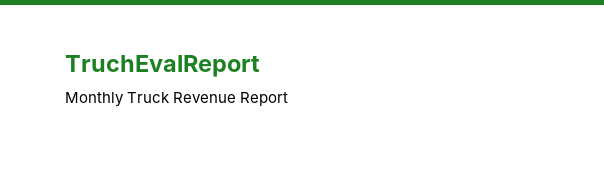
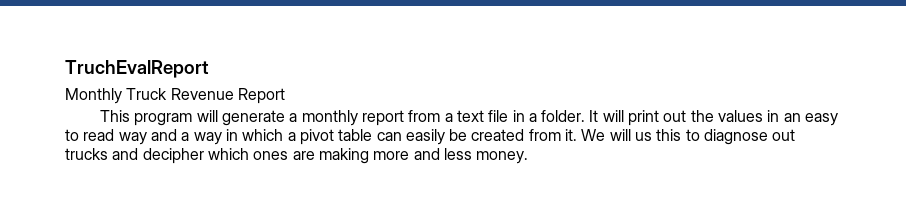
+ This program will generate a monthly report from a text file in a folder. It will print out the values in an easy to read way and a way in which a pivot table can easily be created from it. We will us this to diagnose out trucks and decipher which ones are making more and less money.

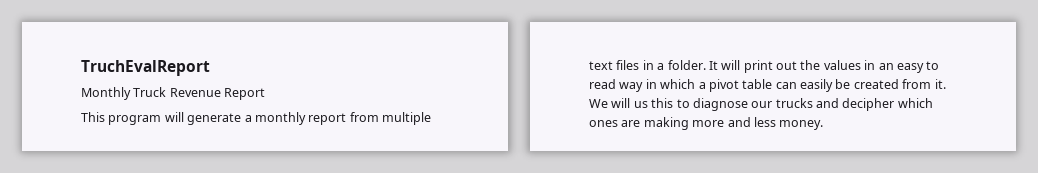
- This program will generate a monthly report from a text file in a folder.
+ This program will generate a monthly report from multiple text files in a folder.
- It will print out the values in an easy to read way and a way in which a pivot table can easily be created from it.
+ It will print out the values in an easy to read way in which a pivot table can easily be created from it.
- We will us this to diagnose out trucks and decipher which ones are making more and less money.
+ We will us this to diagnose our trucks and decipher which ones are making more and less money.

